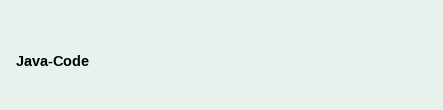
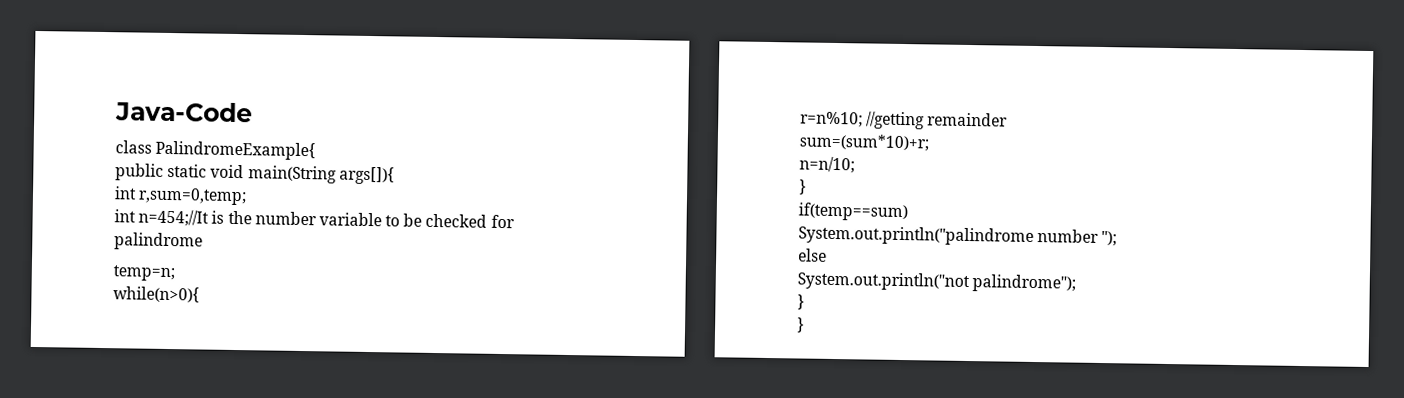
+ class PalindromeExample{
+ public static void main(String args[]){
+ int r,sum=0,temp;
+ int n=454;//It is the number variable to be checked for palindrome
+ temp=n;
+ while(n>0){
+ r=n%10; //getting remainder
+ sum=(sum*10)+r;
+ n=n/10;
+ }
+ if(temp==sum)
+ System.out.println("palindrome number ");
+ else
+ System.out.println("not palindrome");
+ }
+ }

